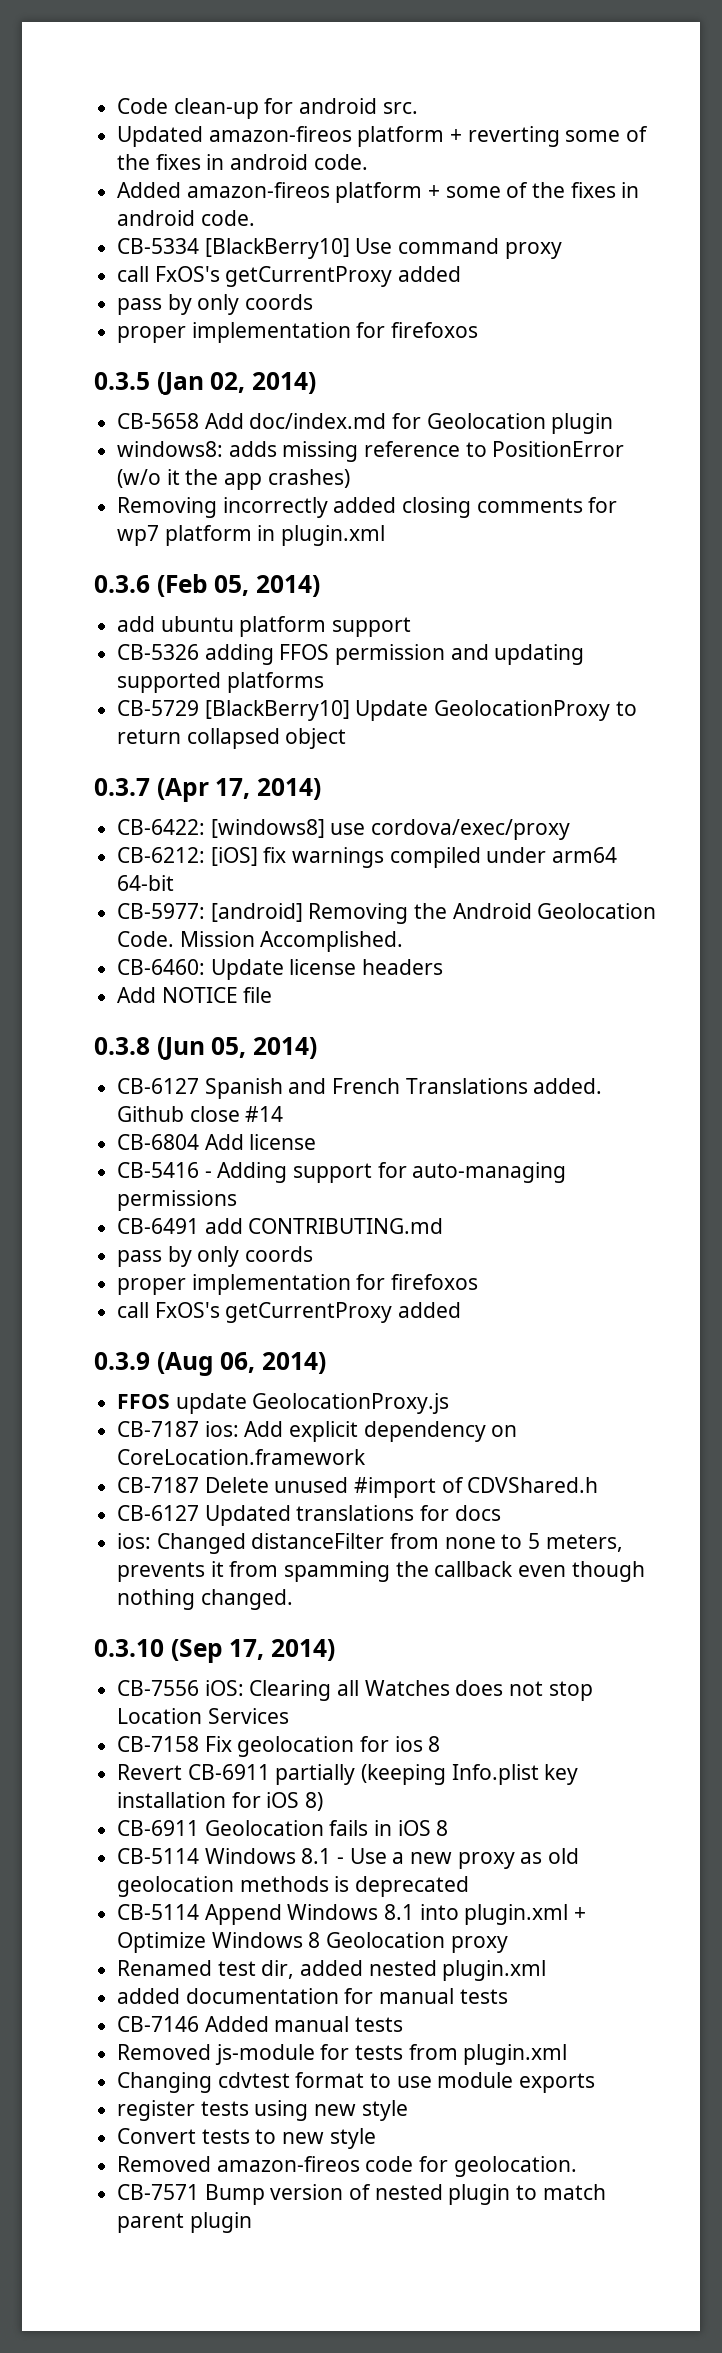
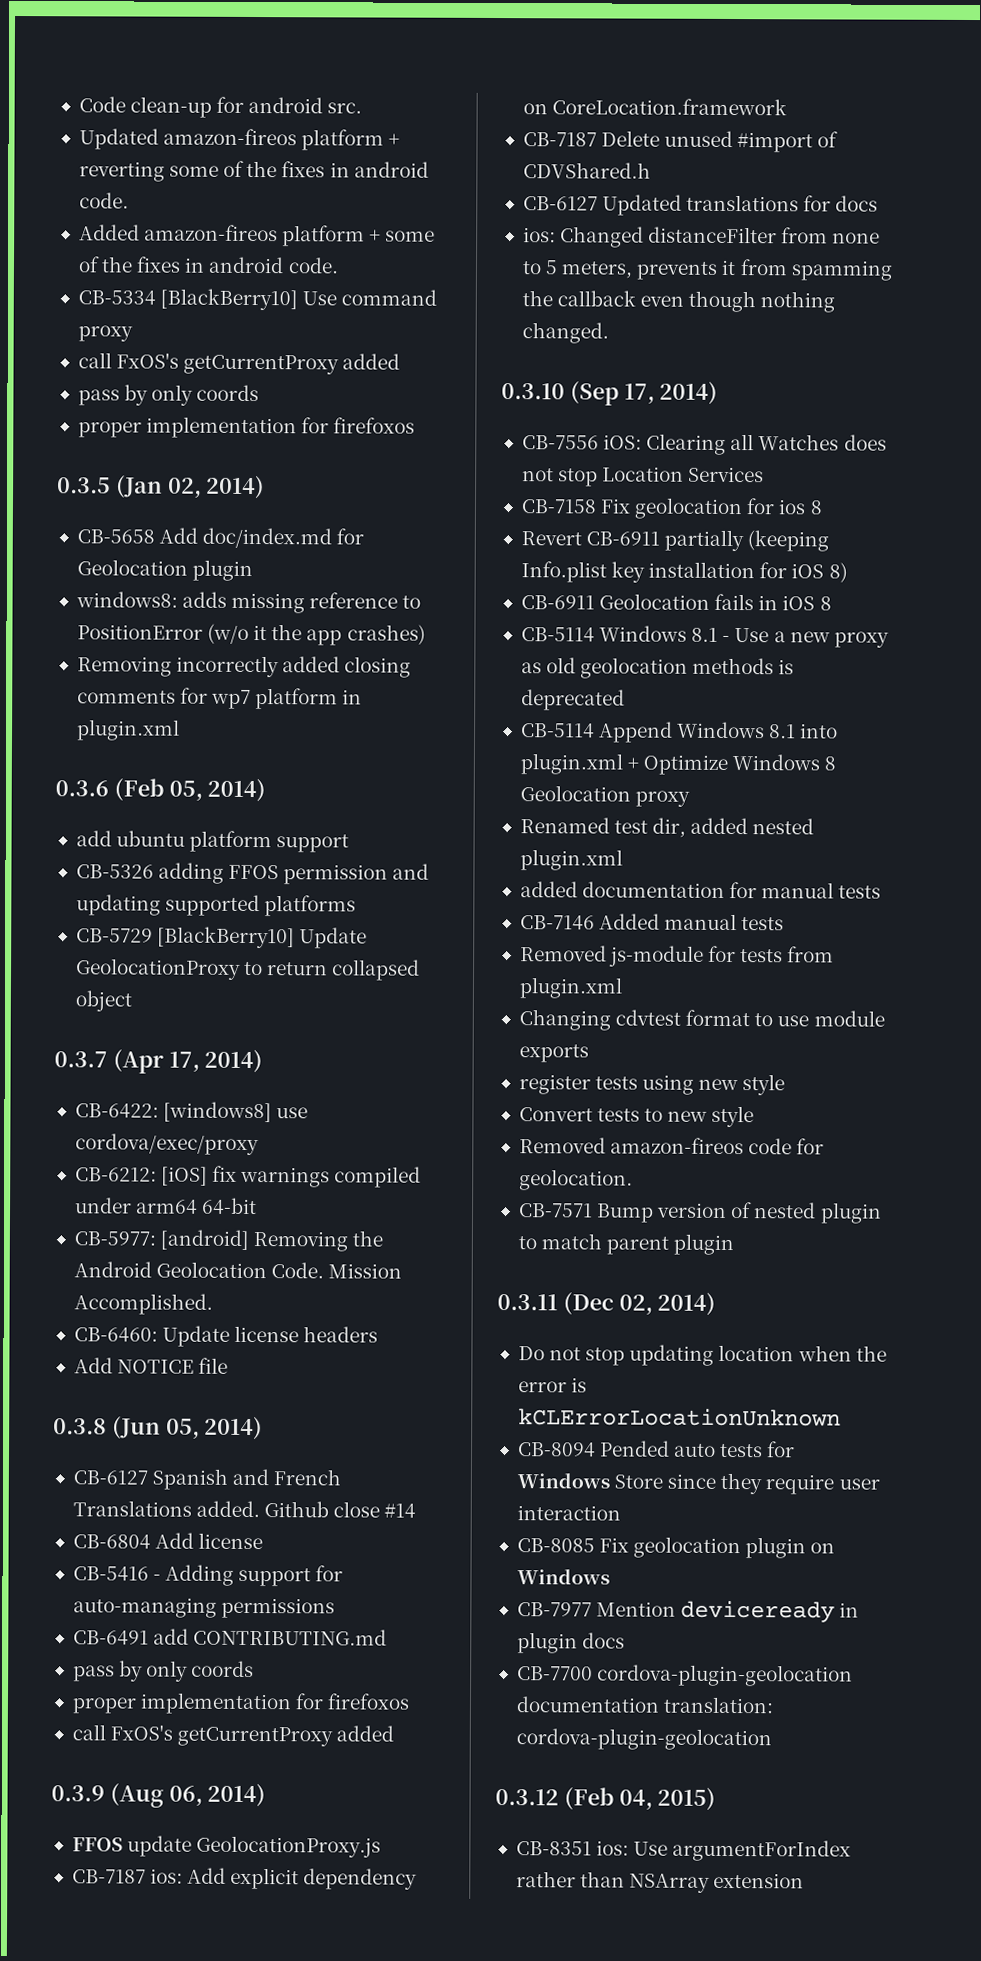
+ 0.3.11 (Dec 02, 2014)
+ Do not stop updating location when the error is kCLErrorLocationUnknown
+ CB-8094 Pended auto tests for Windows Store since they require user interaction
+ CB-8085 Fix geolocation plugin on Windows
+ CB-7977 Mention deviceready in plugin docs
+ CB-7700 cordova-plugin-geolocation documentation translation: cordova-plugin-geolocation
+ 0.3.12 (Feb 04, 2015)
+ CB-8351 ios: Use argumentForIndex rather than NSArray extension

